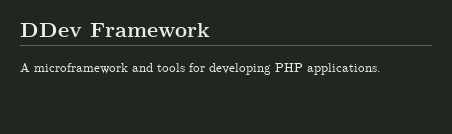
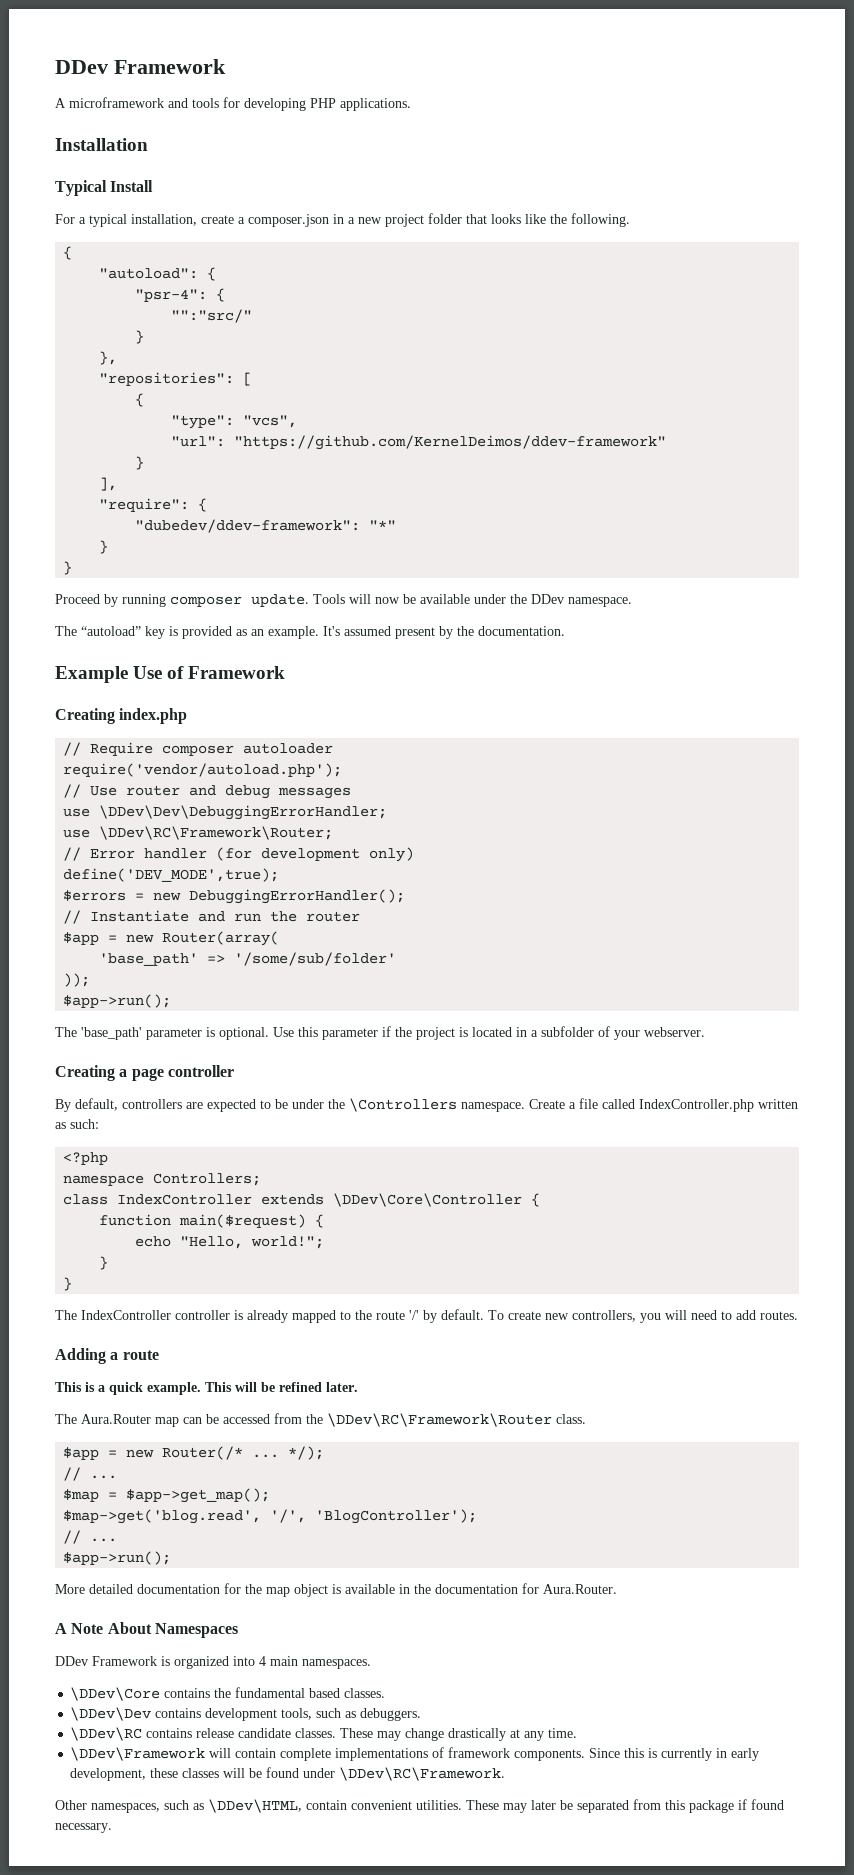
+ Installation
+ Typical Install
+ For a typical installation, create a composer.json in a new project folder that looks like the following.
+ {
+ "autoload": {
+ "psr-4": {
+ "":"src/"
+ }
+ },
+ "repositories": [
+ {
+ "type": "vcs",
+ "url": "https://github.com/KernelDeimos/ddev-framework"
+ }
+ ],
+ "require": {
+ "dubedev/ddev-framework": "*"
+ }
+ }
+ Proceed by running composer update. Tools will now be available under the DDev namespace.
+ The “autoload” key is provided as an example. It's assumed present by the documentation.
+ Example Use of Framework
+ Creating index.php
+ // Require composer autoloader
+ require('vendor/autoload.php');
+ // Use router and debug messages
+ use \DDev\Dev\DebuggingErrorHandler;
+ use \DDev\RC\Framework\Router;
+ // Error handler (for development only)
+ define('DEV_MODE',true);
+ $errors = new DebuggingErrorHandler();
+ // Instantiate and run the router
+ $app = new Router(array(
+ 'base_path' => '/some/sub/folder'
+ ));
+ $app->run();
+ The 'base_path' parameter is optional. Use this parameter if the project is located in a subfolder of your webserver.
+ Creating a page controller
+ By default, controllers are expected to be under the \Controllers namespace. Create a file called IndexController.php written as such:
+ <?php
+ namespace Controllers;
+ class IndexController extends \DDev\Core\Controller {
+ function main($request) {
+ echo "Hello, world!";
+ }
+ }
+ The IndexController controller is already mapped to the route '/' by default. To create new controllers, you will need to add routes.
+ Adding a route
+ This is a quick example. This will be refined later.
+ The Aura.Router map can be accessed from the \DDev\RC\Framework\Router class.
+ $app = new Router(/* ... */);
+ // ...
+ $map = $app->get_map();
+ $map->get('blog.read', '/', 'BlogController');
+ // ...
+ $app->run();
+ More detailed documentation for the map object is available in the documentation for Aura.Router.
+ A Note About Namespaces
+ DDev Framework is organized into 4 main namespaces.
+ \DDev\Core contains the fundamental based classes.
+ \DDev\Dev contains development tools, such as debuggers.
+ \DDev\RC contains release candidate classes. These may change drastically at any time.
+ \DDev\Framework will contain complete implementations of framework components. Since this is currently in early development, these classes will be found under \DDev\RC\Framework.
+ Other namespaces, such as \DDev\HTML, contain convenient utilities. These may later be separated from this package if found necessary.

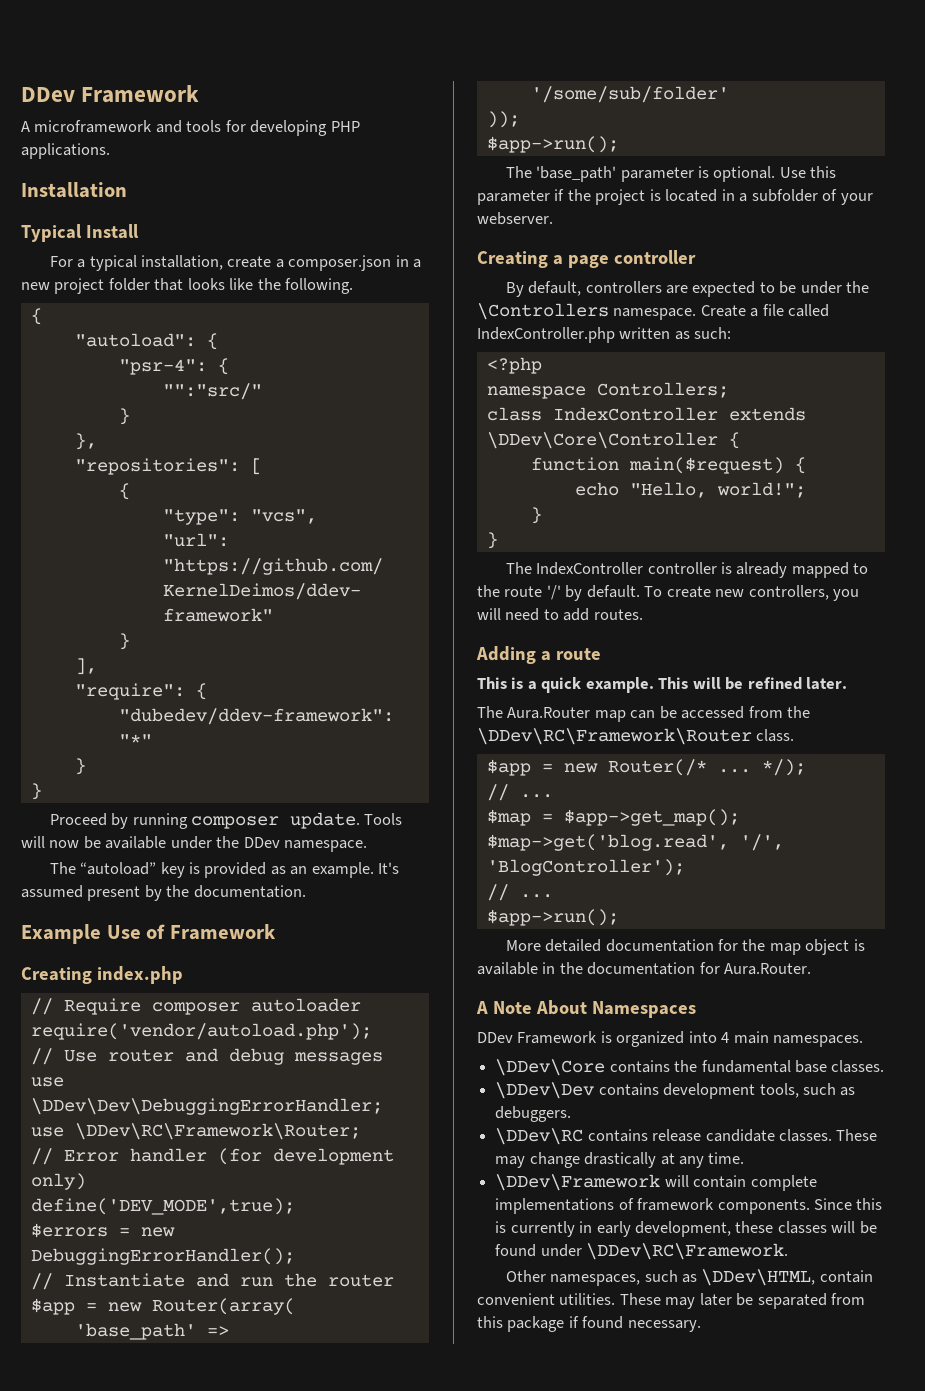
- \DDev\Core contains the fundamental based classes.
+ \DDev\Core contains the fundamental base classes.

